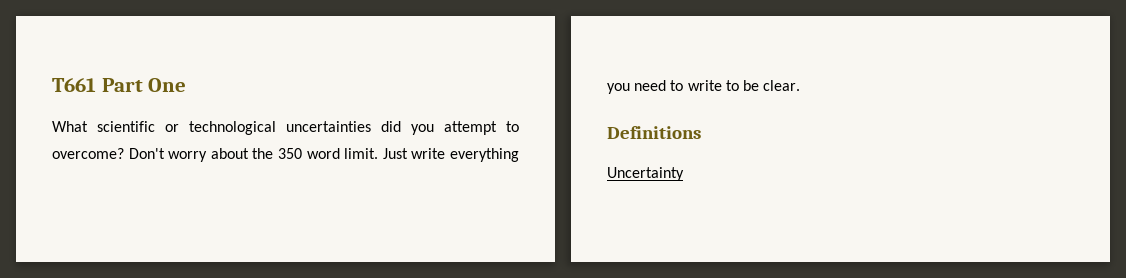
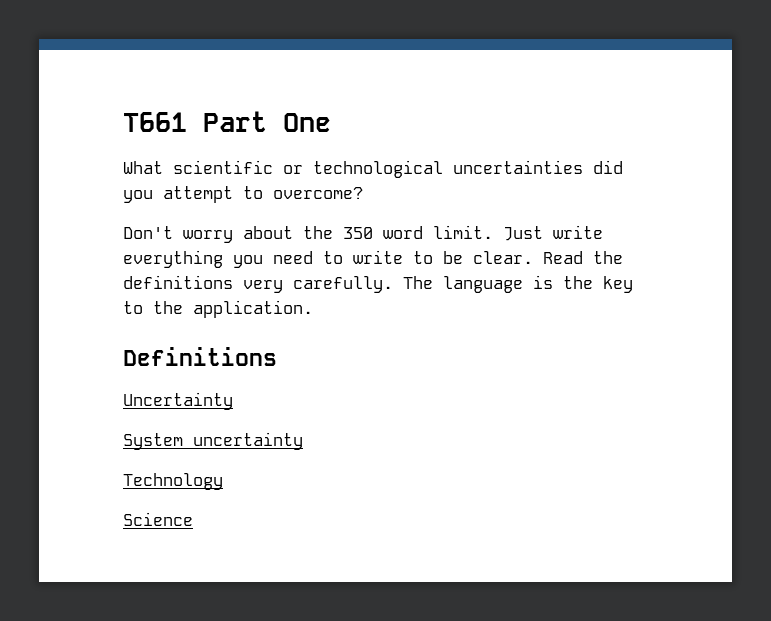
- What scientific or technological uncertainties did you attempt to overcome? Don't worry about the 350 word limit.
+ What scientific or technological uncertainties did you attempt to overcome?
+ Don't worry about the 350 word limit.
- Just write everything you need to write to be clear.
+ Just write everything you need to write to be clear. Read the definitions very carefully. The language is the key to the application.
  Definitions
  Uncertainty
+ System uncertainty
+ Technology
+ Science

